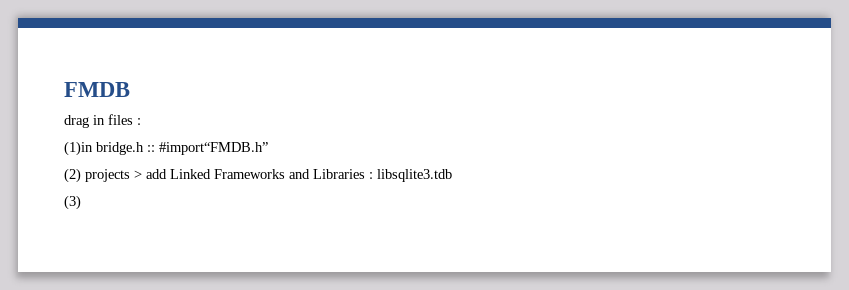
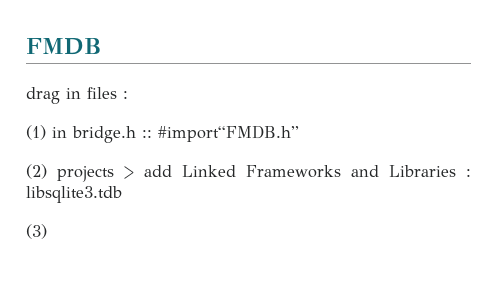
- (1)in bridge.h :: #import“FMDB.h”
+ (1) in bridge.h :: #import“FMDB.h”

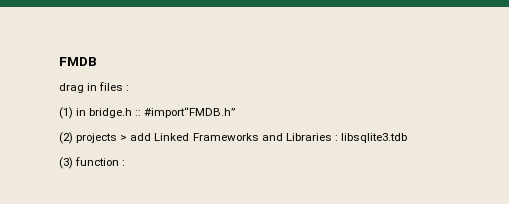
- (3)
+ (3) function :

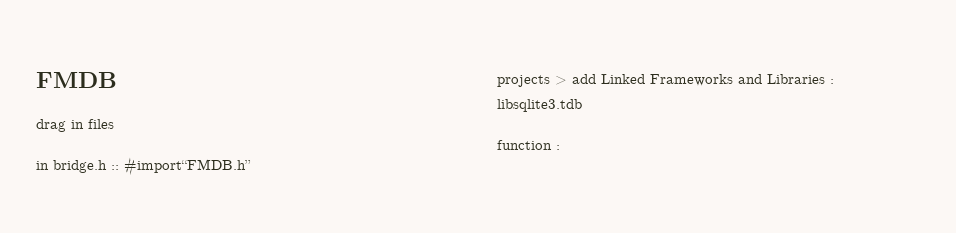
- drag in files :
- (1) in bridge.h :: #import“FMDB.h”
+ drag in files
+ in bridge.h :: #import“FMDB.h”
- (2) projects > add Linked Frameworks and Libraries : libsqlite3.tdb
+ projects > add Linked Frameworks and Libraries : libsqlite3.tdb
- (3) function :
+ function :

